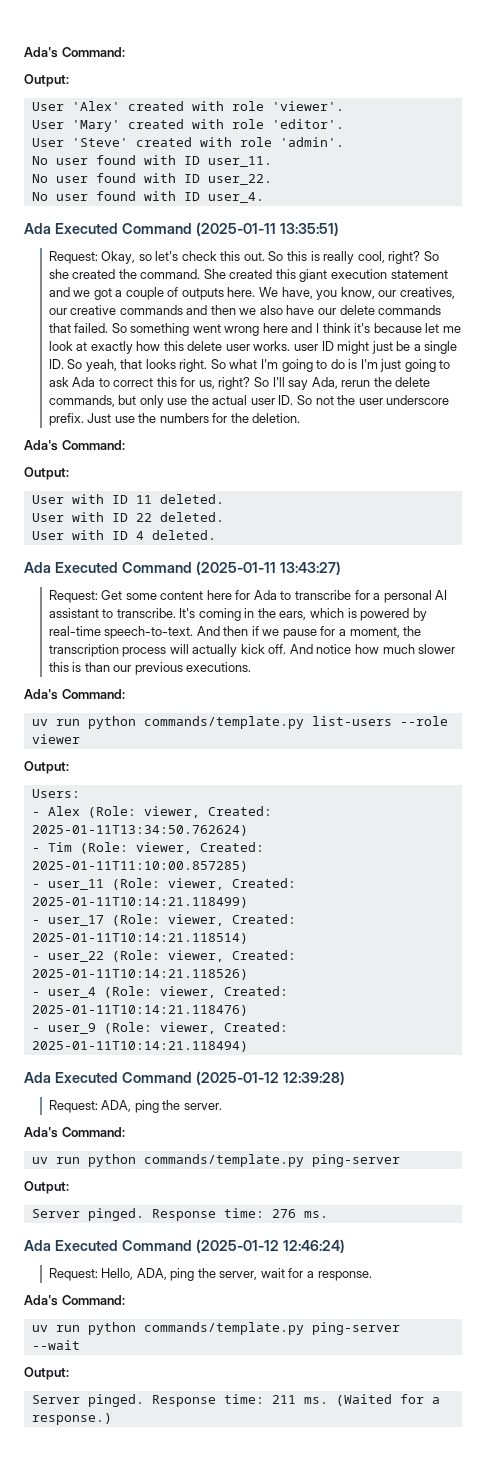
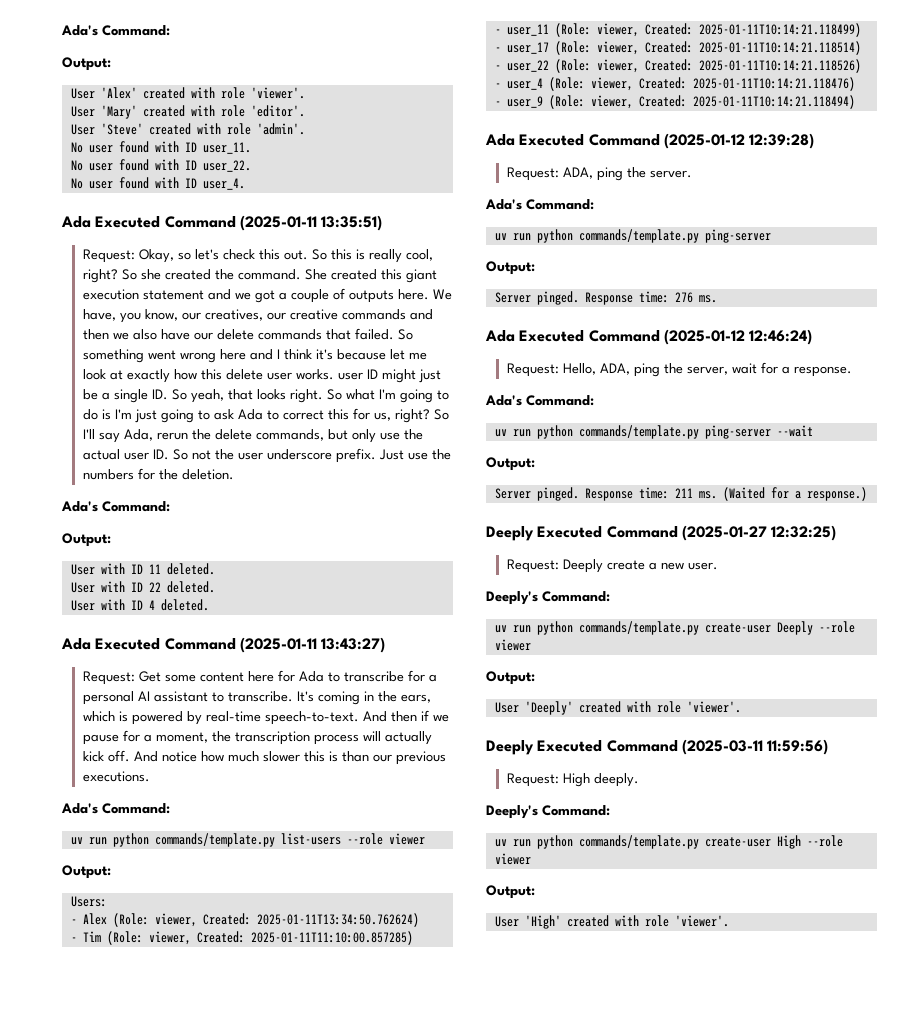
+ Deeply Executed Command (2025-01-27 12:32:25)
+ Request: Deeply create a new user.
+ Deeply's Command:
+ uv run python commands/template.py create-user Deeply --role viewer
+ Output:
+ User 'Deeply' created with role 'viewer'.
+ Deeply Executed Command (2025-03-11 11:59:56)
+ Request: High deeply.
+ Deeply's Command:
+ uv run python commands/template.py create-user High --role viewer
+ Output:
+ User 'High' created with role 'viewer'.

